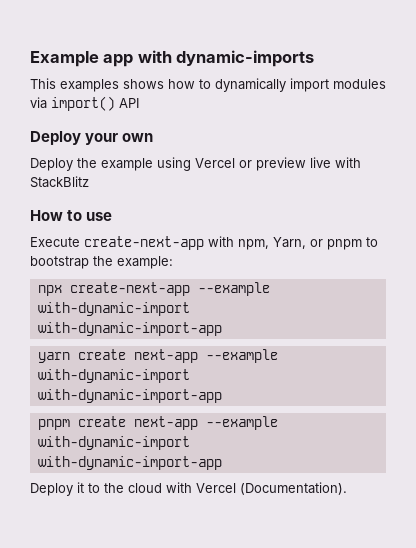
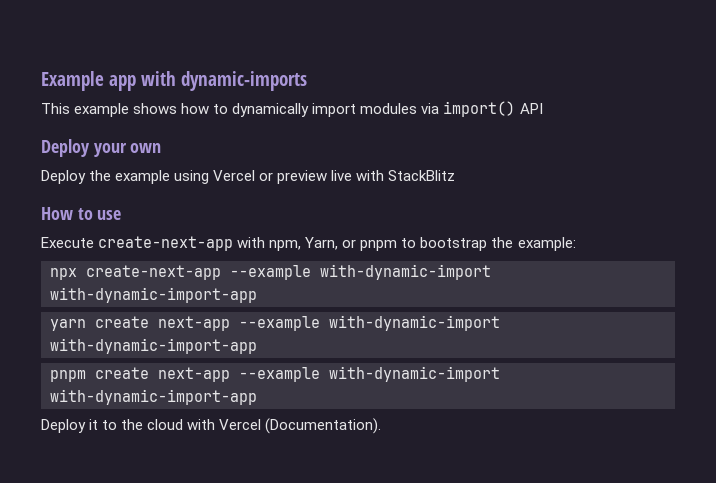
- This examples shows how to dynamically import modules via import() API
+ This example shows how to dynamically import modules via import() API

